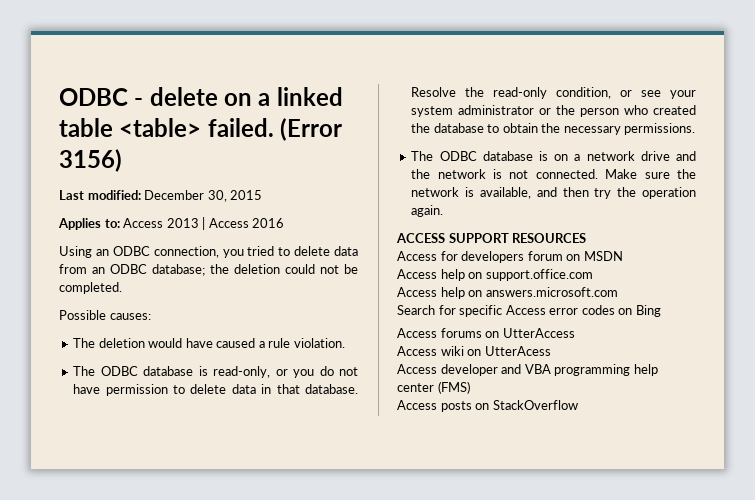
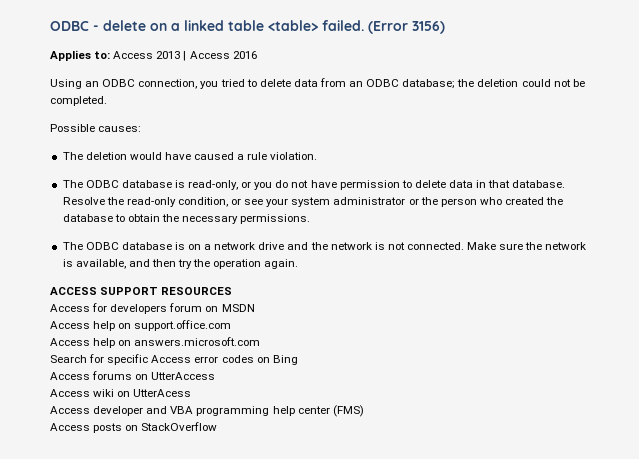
- Last modified: December 30, 2015

